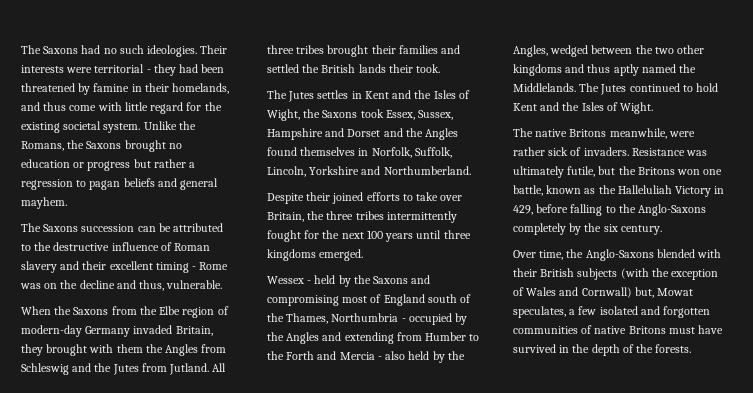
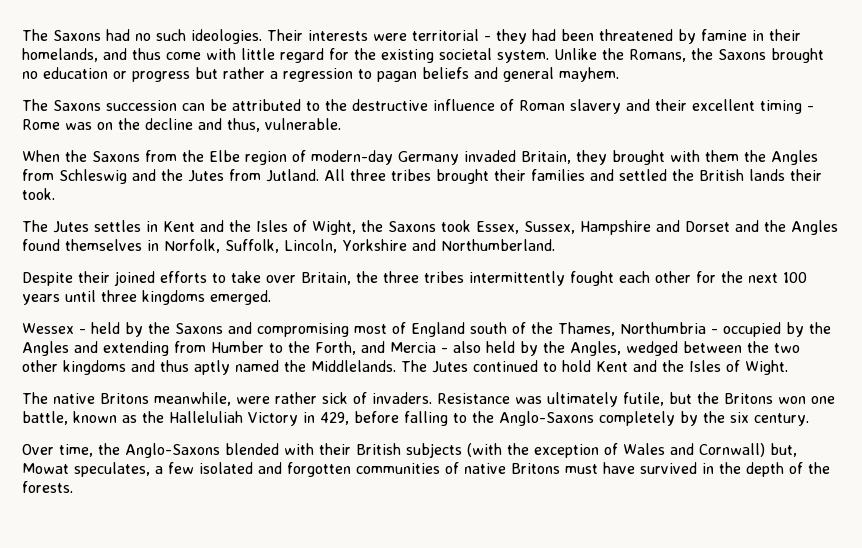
- Despite their joined efforts to take over Britain, the three tribes intermittently fought for the next 100 years until three kingdoms emerged.
+ Despite their joined efforts to take over Britain, the three tribes intermittently fought each other for the next 100 years until three kingdoms emerged.
- Wessex - held by the Saxons and compromising most of England south of the Thames, Northumbria - occupied by the Angles and extending from Humber to the Forth and Mercia - also held by the Angles, wedged between the two other kingdoms and thus aptly named the Middlelands.
+ Wessex - held by the Saxons and compromising most of England south of the Thames, Northumbria - occupied by the Angles and extending from Humber to the Forth, and Mercia - also held by the Angles, wedged between the two other kingdoms and thus aptly named the Middlelands.

